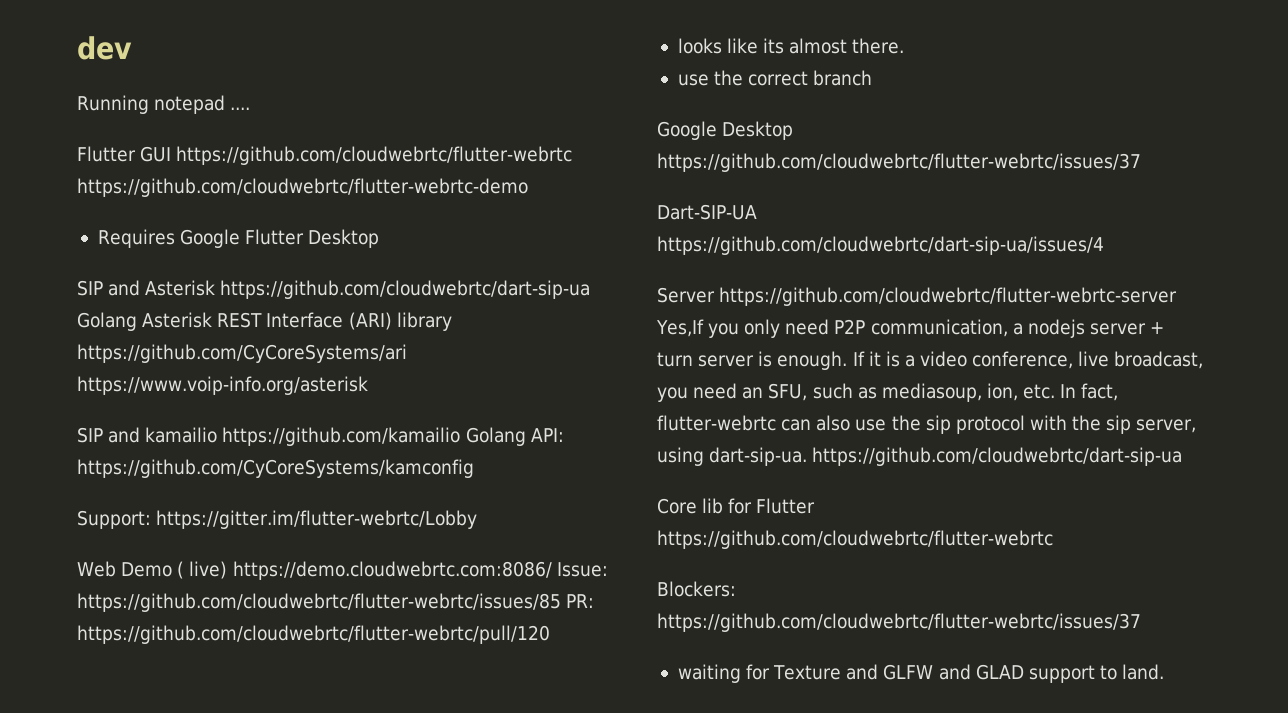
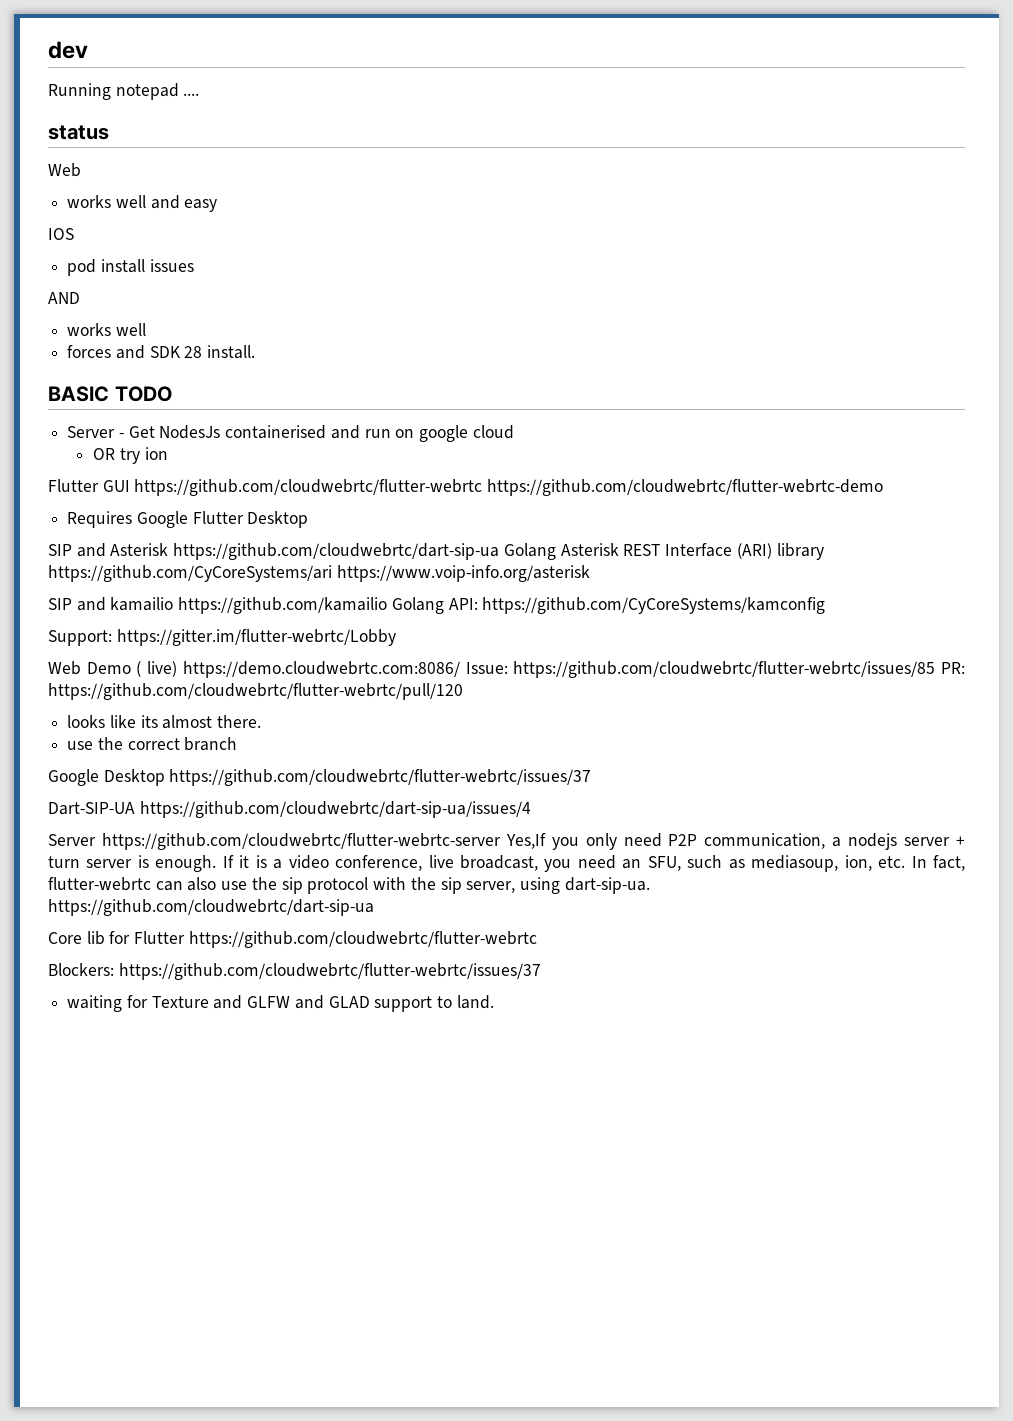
+ status
+ Web
+ works well and easy
+ IOS
+ pod install issues
+ AND
+ works well
+ forces and SDK 28 install.
+ BASIC TODO
+ Server - Get NodesJs containerised and run on google cloud
+ OR try ion

